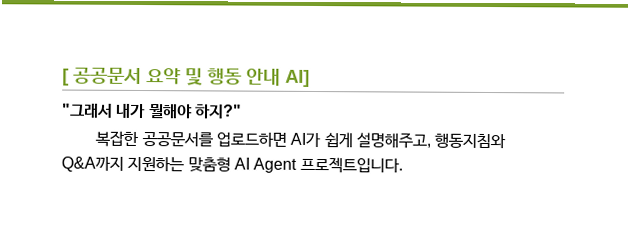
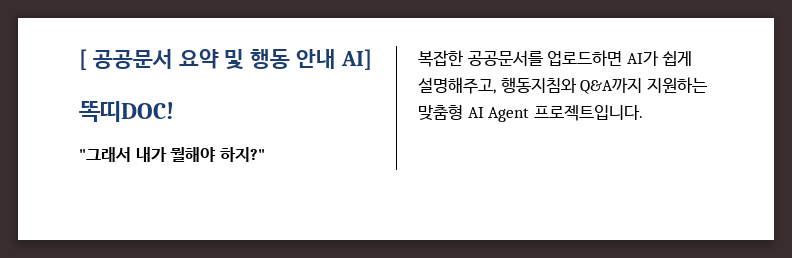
+ 똑띠DOC!

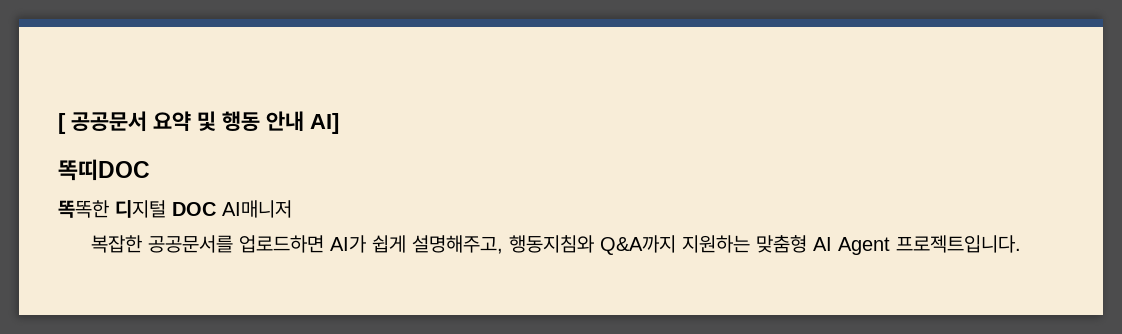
- 똑띠DOC!
- "그래서 내가 뭘해야 하지?"
+ 똑띠DOC
+ 똑똑한 디지털 DOC AI매니저

